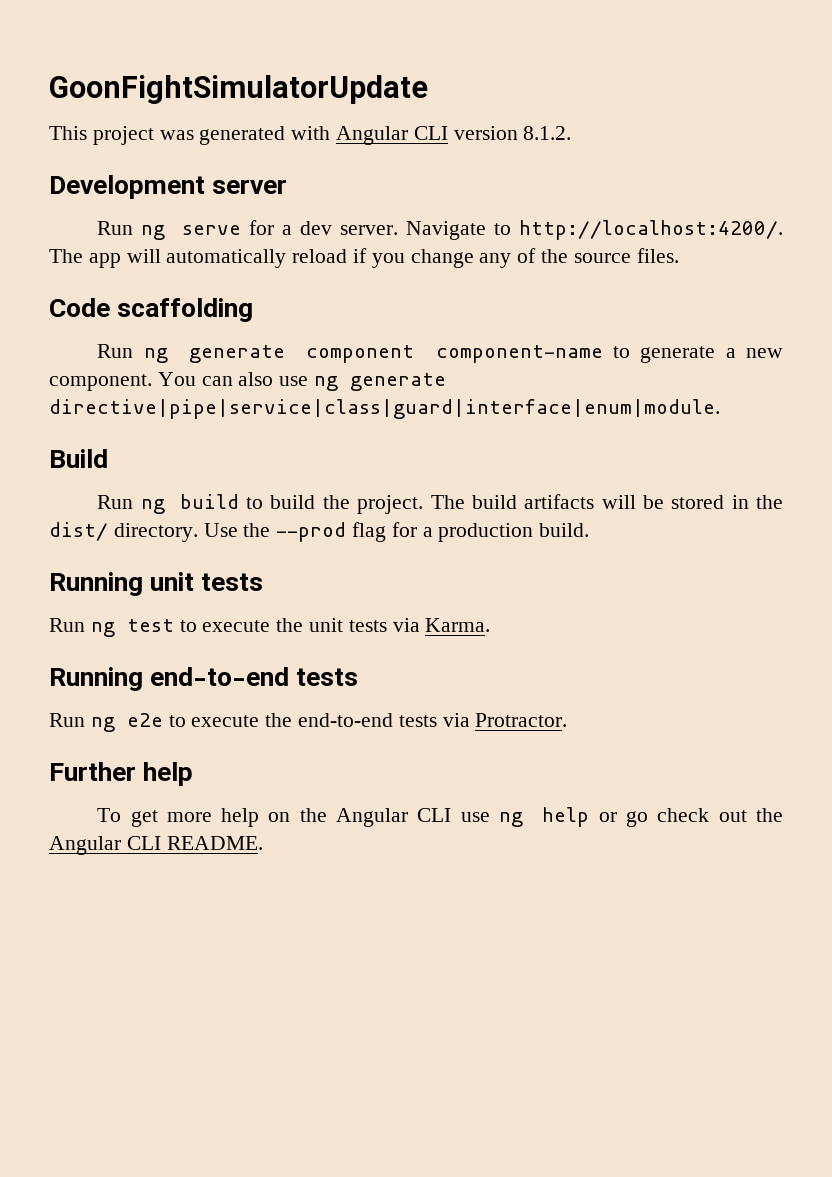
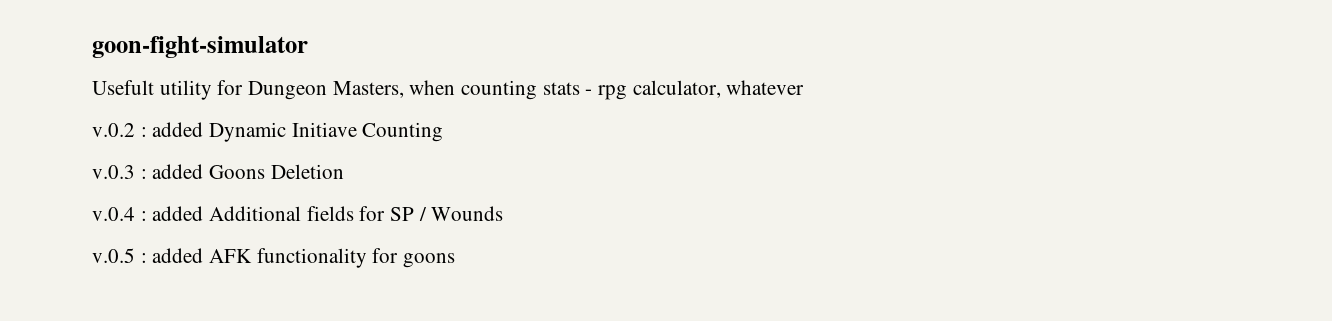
- GoonFightSimulatorUpdate
- This project was generated with Angular CLI version 8.1.2.
- Development server
- Run ng serve for a dev server. Navigate to http://localhost:4200/. The app will automatically reload if you change any of the source files.
- Code scaffolding
- Run ng generate component component-name to generate a new component. You can also use ng generate directive|pipe|service|class|guard|interface|enum|module.
- Build
- Run ng build to build the project. The build artifacts will be stored in the dist/ directory. Use the --prod flag for a production build.
- Running unit tests
- Run ng test to execute the unit tests via Karma.
- Running end-to-end tests
- Run ng e2e to execute the end-to-end tests via Protractor.
- Further help
- To get more help on the Angular CLI use ng help or go check out the Angular CLI README.
+ goon-fight-simulator
+ Usefult utility for Dungeon Masters, when counting stats - rpg calculator, whatever
+ v.0.2 : added Dynamic Initiave Counting
+ v.0.3 : added Goons Deletion
+ v.0.4 : added Additional fields for SP / Wounds
+ v.0.5 : added AFK functionality for goons

